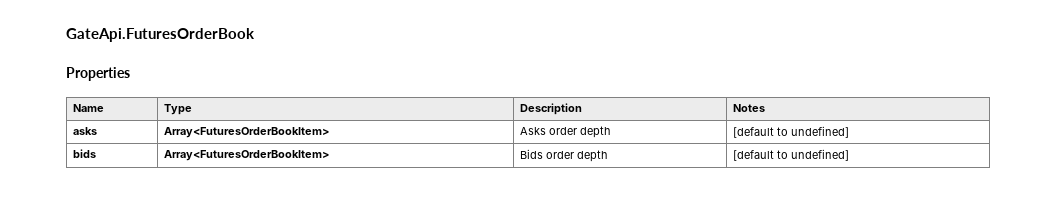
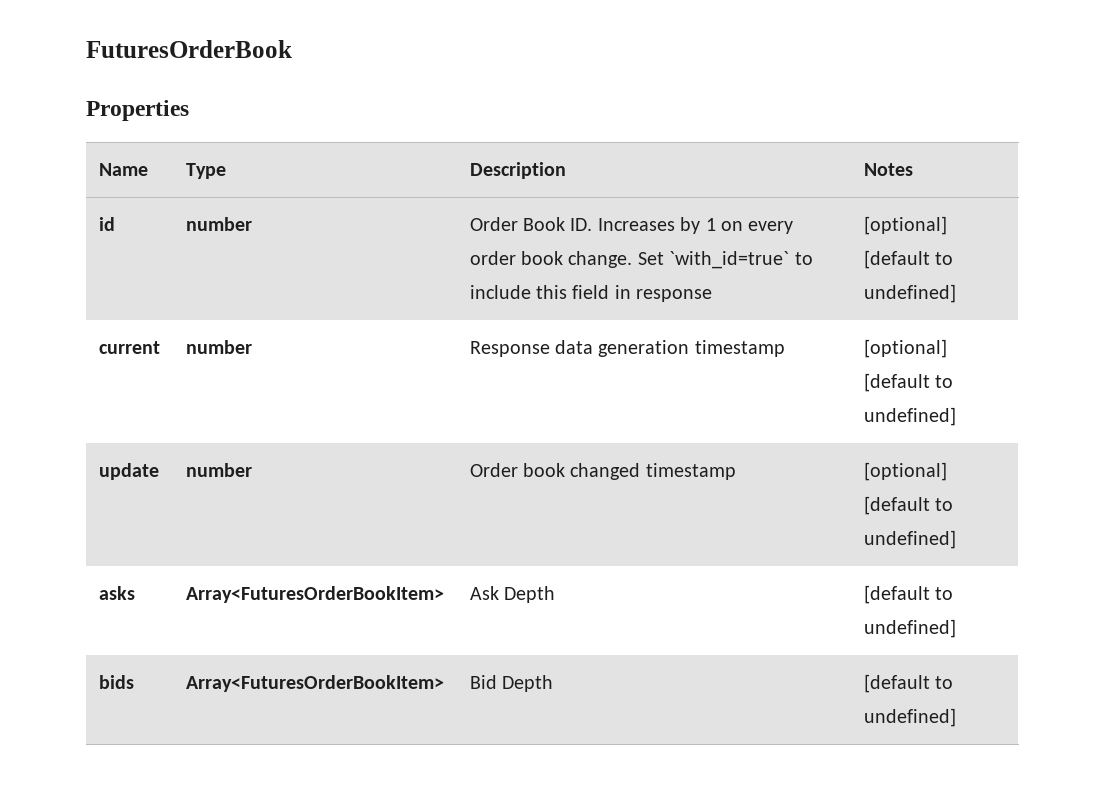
- GateApi.FuturesOrderBook
+ FuturesOrderBook
+ id | number | Order Book ID. Increases by 1 on every order book change. Set `with_id=true` to include this field in response | [optional] [default to undefined]
+ current | number | Response data generation timestamp | [optional] [default to undefined]
+ update | number | Order book changed timestamp | [optional] [default to undefined]
- asks | Array<FuturesOrderBookItem> | Asks order depth | [default to undefined]
+ asks | Array<FuturesOrderBookItem> | Ask Depth | [default to undefined]
- bids | Array<FuturesOrderBookItem> | Bids order depth | [default to undefined]
+ bids | Array<FuturesOrderBookItem> | Bid Depth | [default to undefined]

